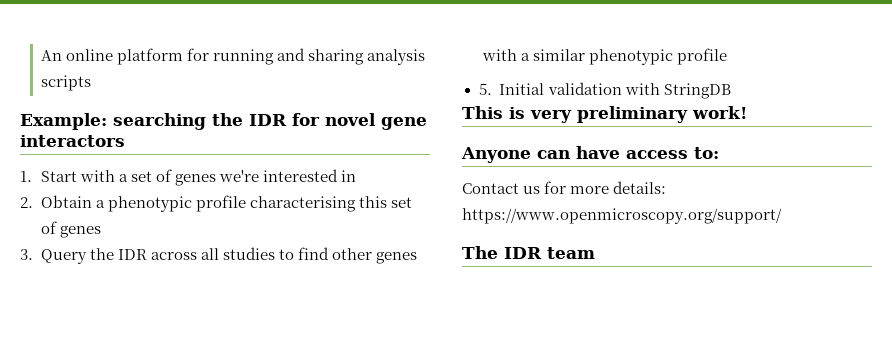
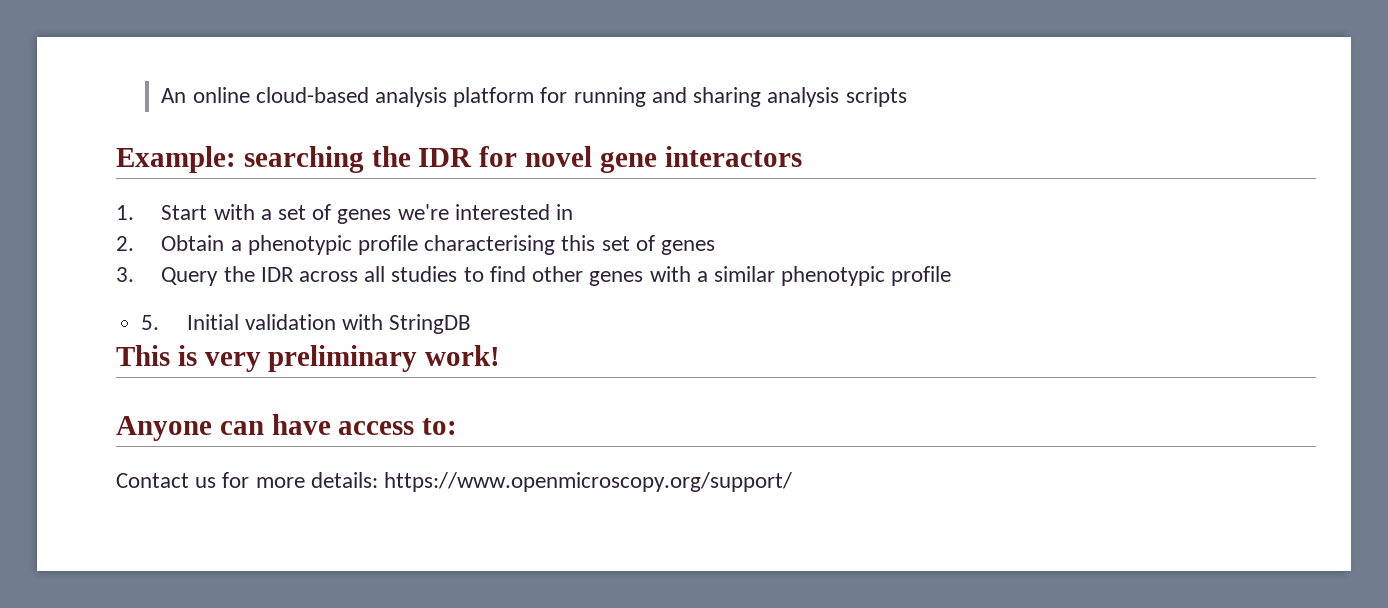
- An online platform for running and sharing analysis scripts
+ An online cloud-based analysis platform for running and sharing analysis scripts
- The IDR team

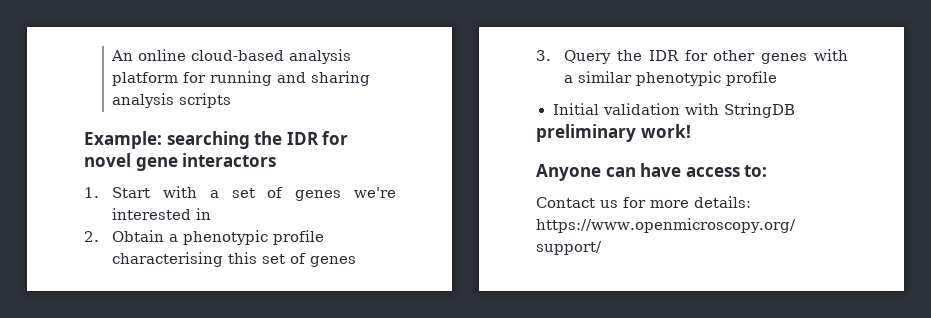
- 3. Query the IDR across all studies to find other genes with a similar phenotypic profile
+ 3. Query the IDR for other genes with a similar phenotypic profile
- 5. Initial validation with StringDB
+ Initial validation with StringDB
- This is very preliminary work!
+ preliminary work!

